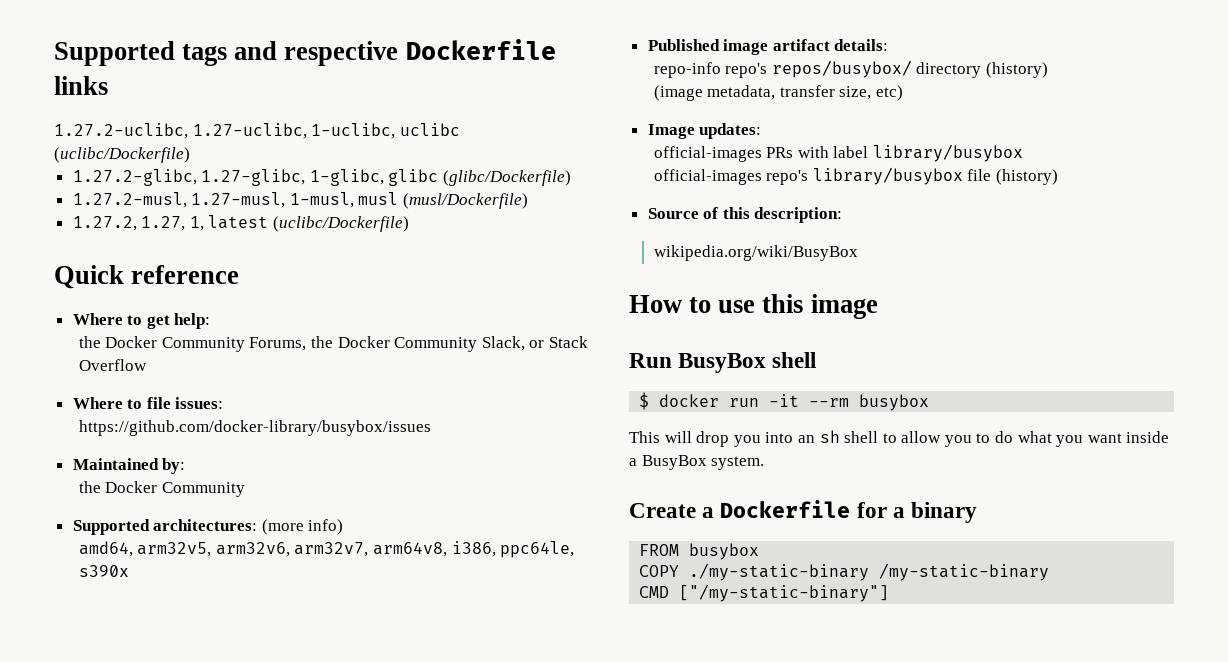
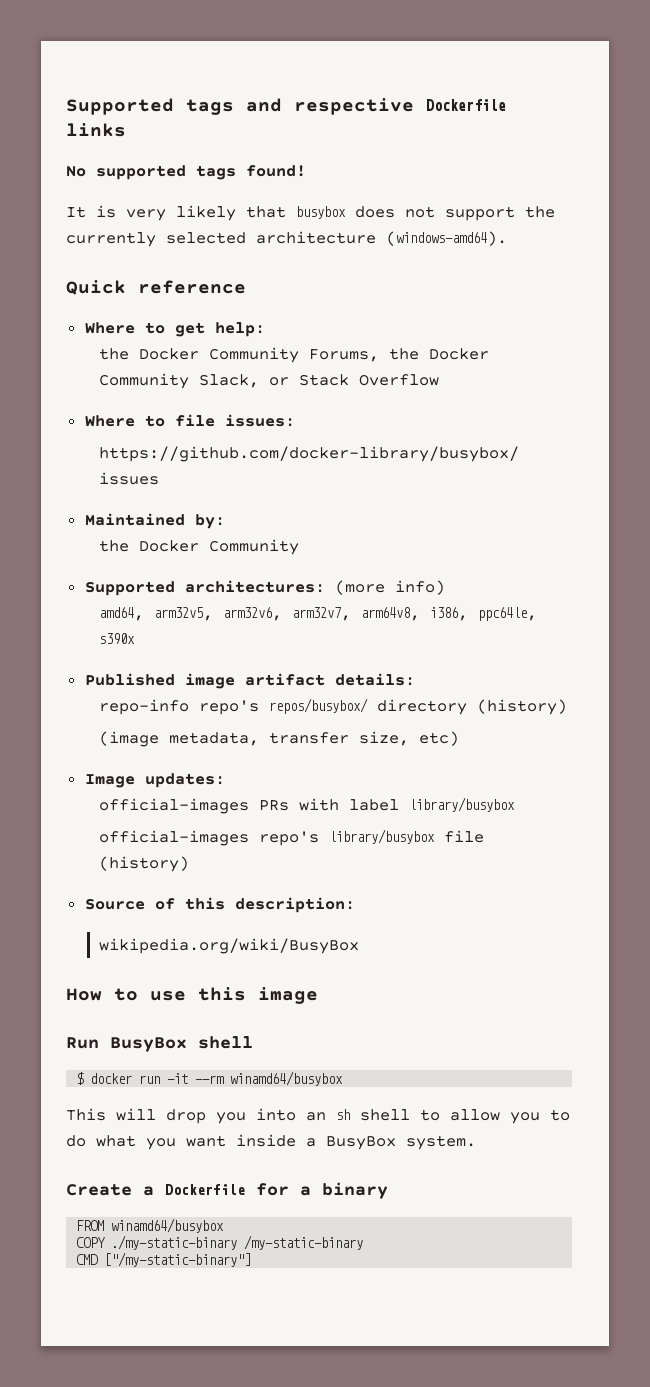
- 1.27.2-uclibc, 1.27-uclibc, 1-uclibc, uclibc (uclibc/Dockerfile)
- 1.27.2-glibc, 1.27-glibc, 1-glibc, glibc (glibc/Dockerfile)
- 1.27.2-musl, 1.27-musl, 1-musl, musl (musl/Dockerfile)
- 1.27.2, 1.27, 1, latest (uclibc/Dockerfile)
+ No supported tags found!
+ It is very likely that busybox does not support the currently selected architecture (windows-amd64).
- $ docker run -it --rm busybox
+ $ docker run -it --rm winamd64/busybox
- FROM busybox
+ FROM winamd64/busybox

